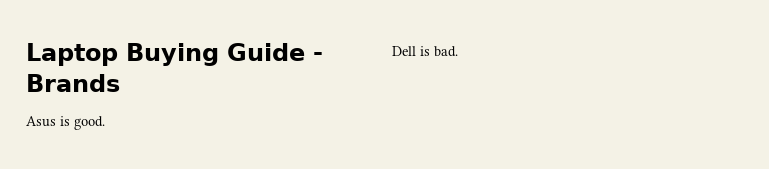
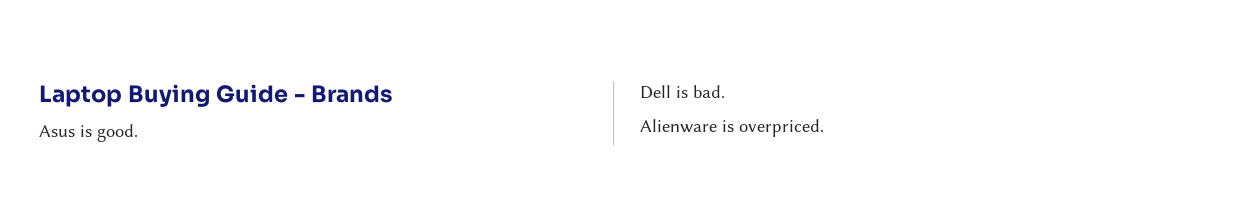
+ Alienware is overpriced.

